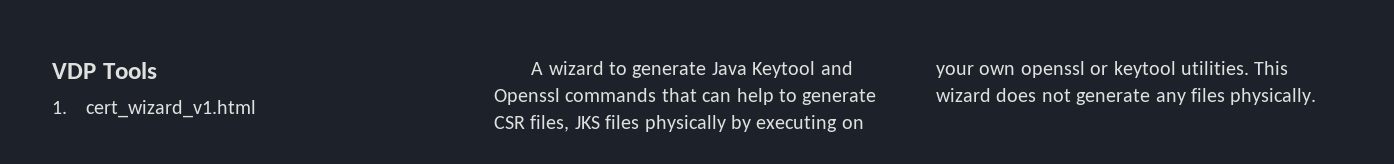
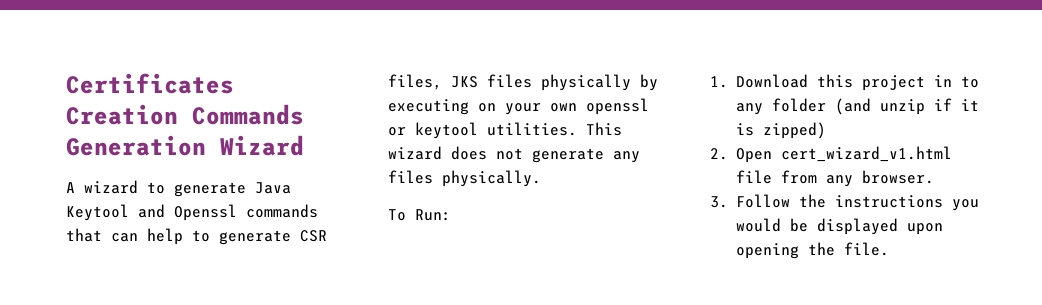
- VDP Tools
- 1. cert_wizard_v1.html
+ Certificates Creation Commands Generation Wizard
+ To Run:
+ 1. Download this project in to any folder (and unzip if it is zipped)
+ 2. Open cert_wizard_v1.html file from any browser.
+ 3. Follow the instructions you would be displayed upon opening the file.

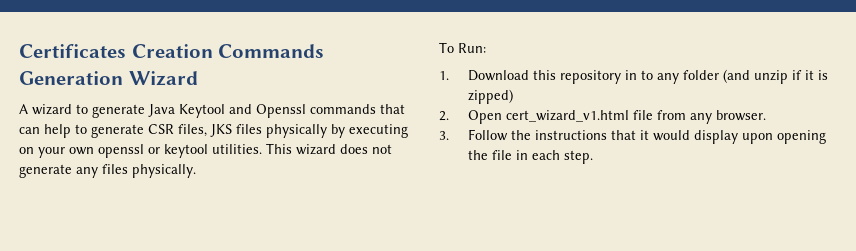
- 1. Download this project in to any folder (and unzip if it is zipped)
+ 1. Download this repository in to any folder (and unzip if it is zipped)
- 3. Follow the instructions you would be displayed upon opening the file.
+ 3. Follow the instructions that it would display upon opening the file in each step.

